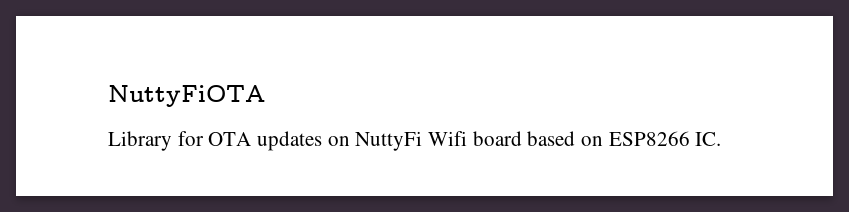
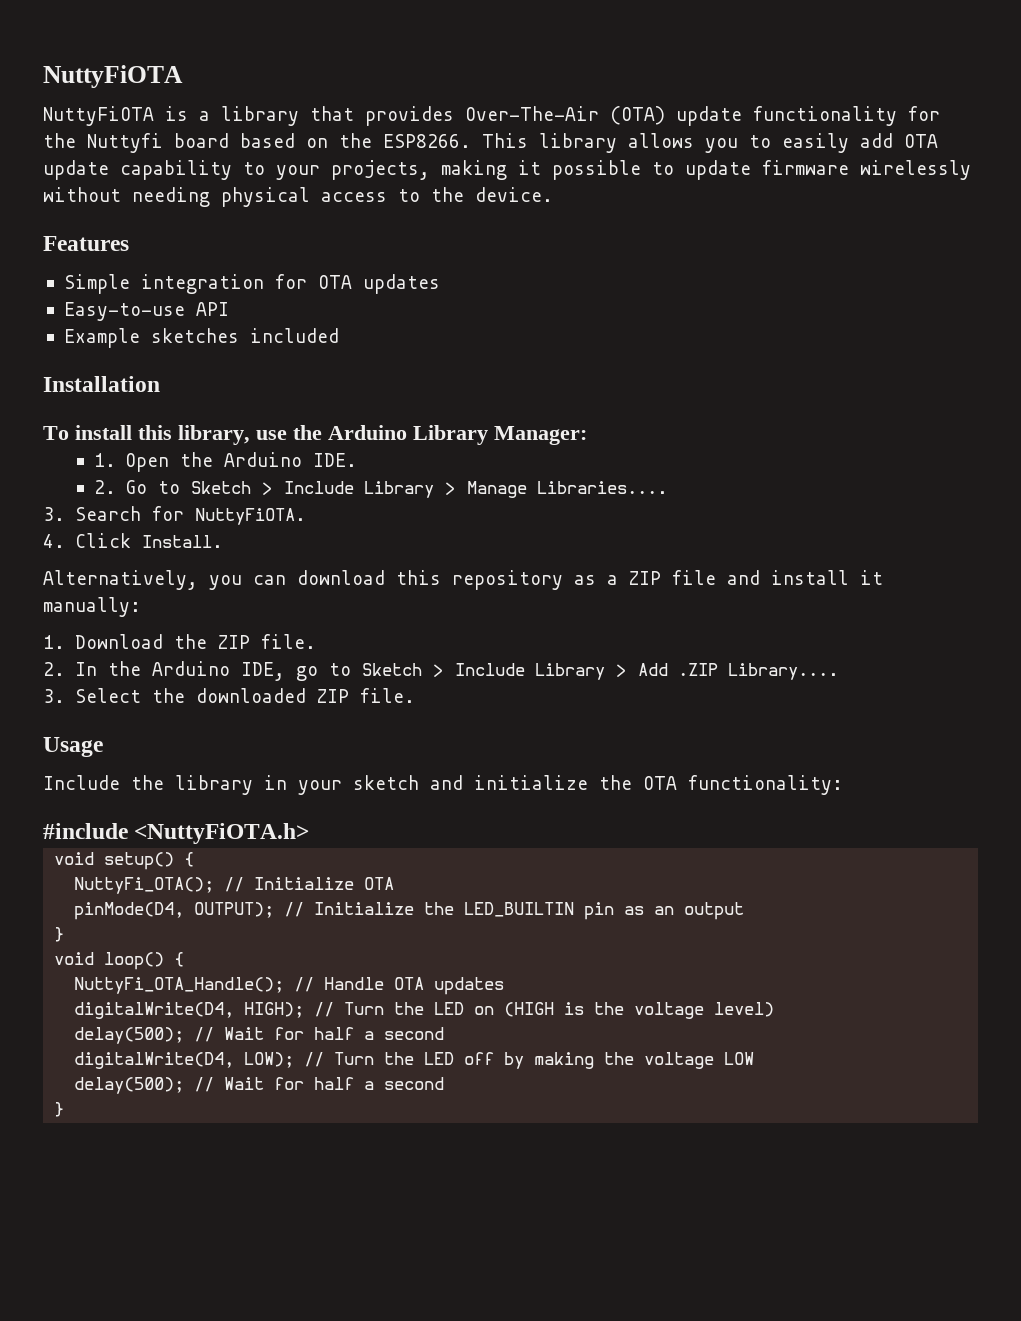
- Library for OTA updates on NuttyFi Wifi board based on ESP8266 IC.
+ NuttyFiOTA is a library that provides Over-The-Air (OTA) update functionality for the Nuttyfi board based on the ESP8266. This library allows you to easily add OTA update capability to your projects, making it possible to update firmware wirelessly without needing physical access to the device.
+ Features
+ Simple integration for OTA updates
+ Easy-to-use API
+ Example sketches included
+ Installation
+ To install this library, use the Arduino Library Manager:
+ 1. Open the Arduino IDE.
+ 2. Go to Sketch > Include Library > Manage Libraries....
+ 3. Search for NuttyFiOTA.
+ 4. Click Install.
+ Alternatively, you can download this repository as a ZIP file and install it manually:
+ 1. Download the ZIP file.
+ 2. In the Arduino IDE, go to Sketch > Include Library > Add .ZIP Library....
+ 3. Select the downloaded ZIP file.
+ Usage
+ Include the library in your sketch and initialize the OTA functionality:
+ #include <NuttyFiOTA.h>
+ void setup() {
+ NuttyFi_OTA(); // Initialize OTA
+ pinMode(D4, OUTPUT); // Initialize the LED_BUILTIN pin as an output
+ }
+ void loop() {
+ NuttyFi_OTA_Handle(); // Handle OTA updates
+ digitalWrite(D4, HIGH); // Turn the LED on (HIGH is the voltage level)
+ delay(500); // Wait for half a second
+ digitalWrite(D4, LOW); // Turn the LED off by making the voltage LOW
+ delay(500); // Wait for half a second
+ }

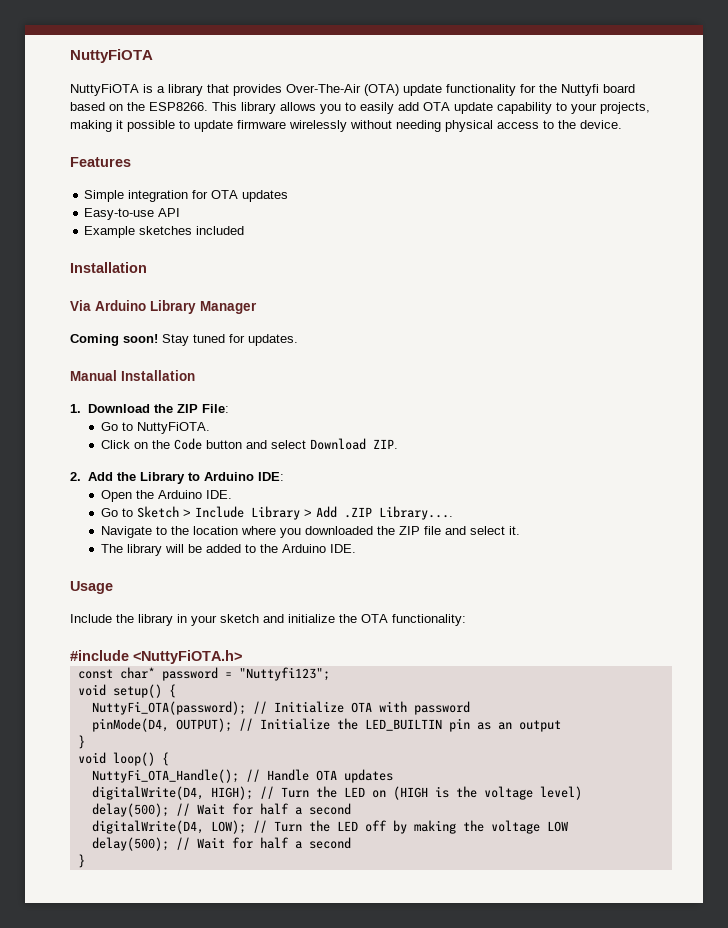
- To install this library, use the Arduino Library Manager:
- 1. Open the Arduino IDE.
+ Via Arduino Library Manager
+ Coming soon! Stay tuned for updates.
+ Manual Installation
+ 1. Download the ZIP File:
+ Go to NuttyFiOTA.
+ Click on the Code button and select Download ZIP.
+ 2. Add the Library to Arduino IDE:
+ Open the Arduino IDE.
- 2. Go to Sketch > Include Library > Manage Libraries....
- 3. Search for NuttyFiOTA.
- 4. Click Install.
- Alternatively, you can download this repository as a ZIP file and install it manually:
- 1. Download the ZIP file.
- 2. In the Arduino IDE, go to Sketch > Include Library > Add .ZIP Library....
- 3. Select the downloaded ZIP file.
+ Go to Sketch > Include Library > Add .ZIP Library....
+ Navigate to the location where you downloaded the ZIP file and select it.
+ The library will be added to the Arduino IDE.
+ const char* password = "Nuttyfi123";
- NuttyFi_OTA(); // Initialize OTA
+ NuttyFi_OTA(password); // Initialize OTA with password

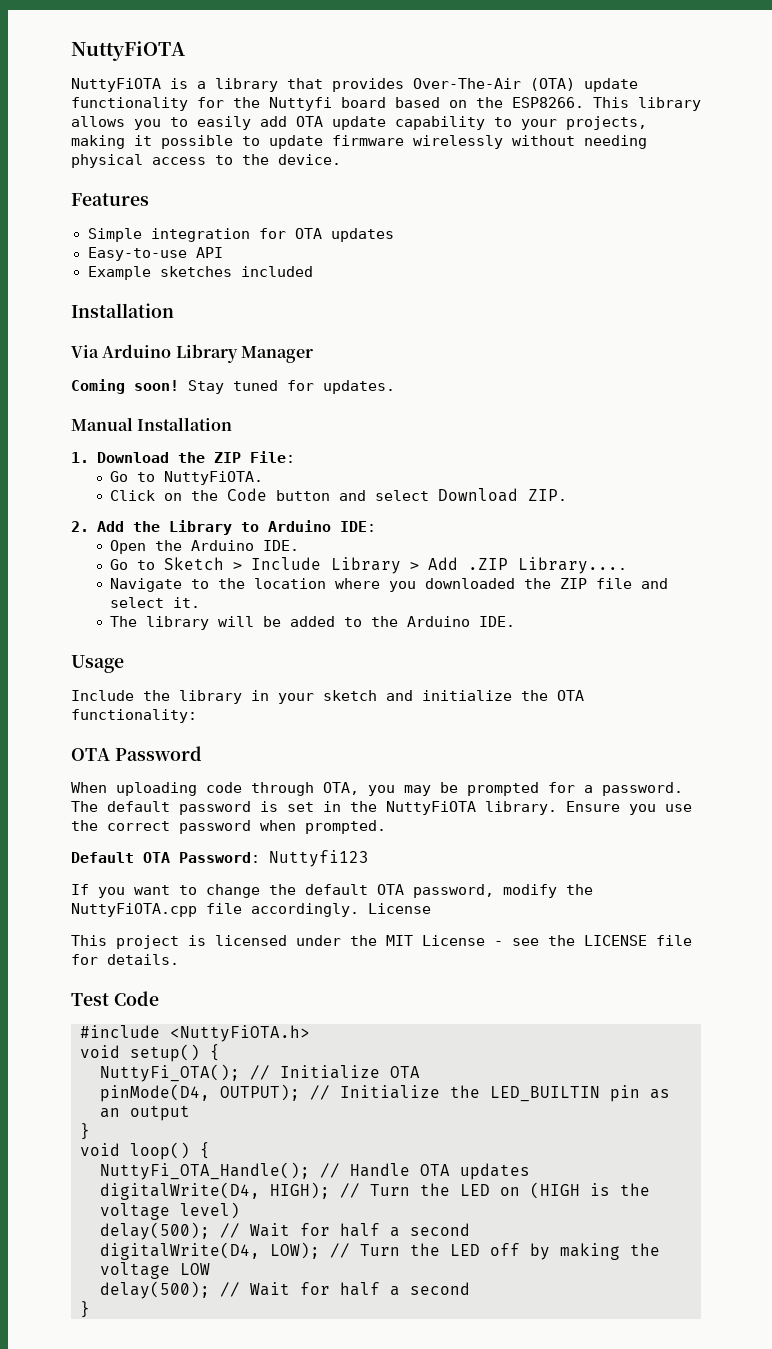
+ OTA Password
+ When uploading code through OTA, you may be prompted for a password. The default password is set in the NuttyFiOTA library. Ensure you use the correct password when prompted.
+ Default OTA Password: Nuttyfi123
+ If you want to change the default OTA password, modify the NuttyFiOTA.cpp file accordingly. License
+ This project is licensed under the MIT License - see the LICENSE file for details.
+ Test Code
  #include <NuttyFiOTA.h>
- const char* password = "Nuttyfi123";
- NuttyFi_OTA(password); // Initialize OTA with password
+ NuttyFi_OTA(); // Initialize OTA

